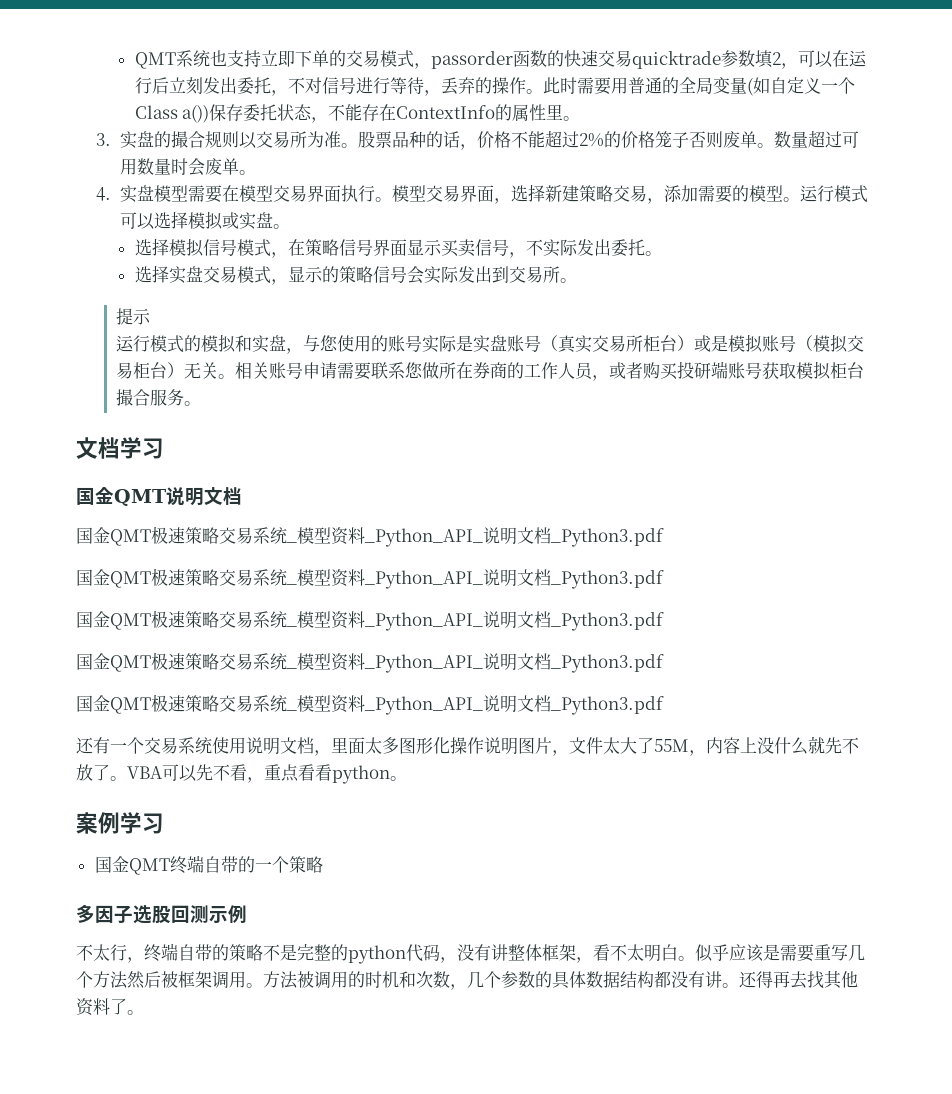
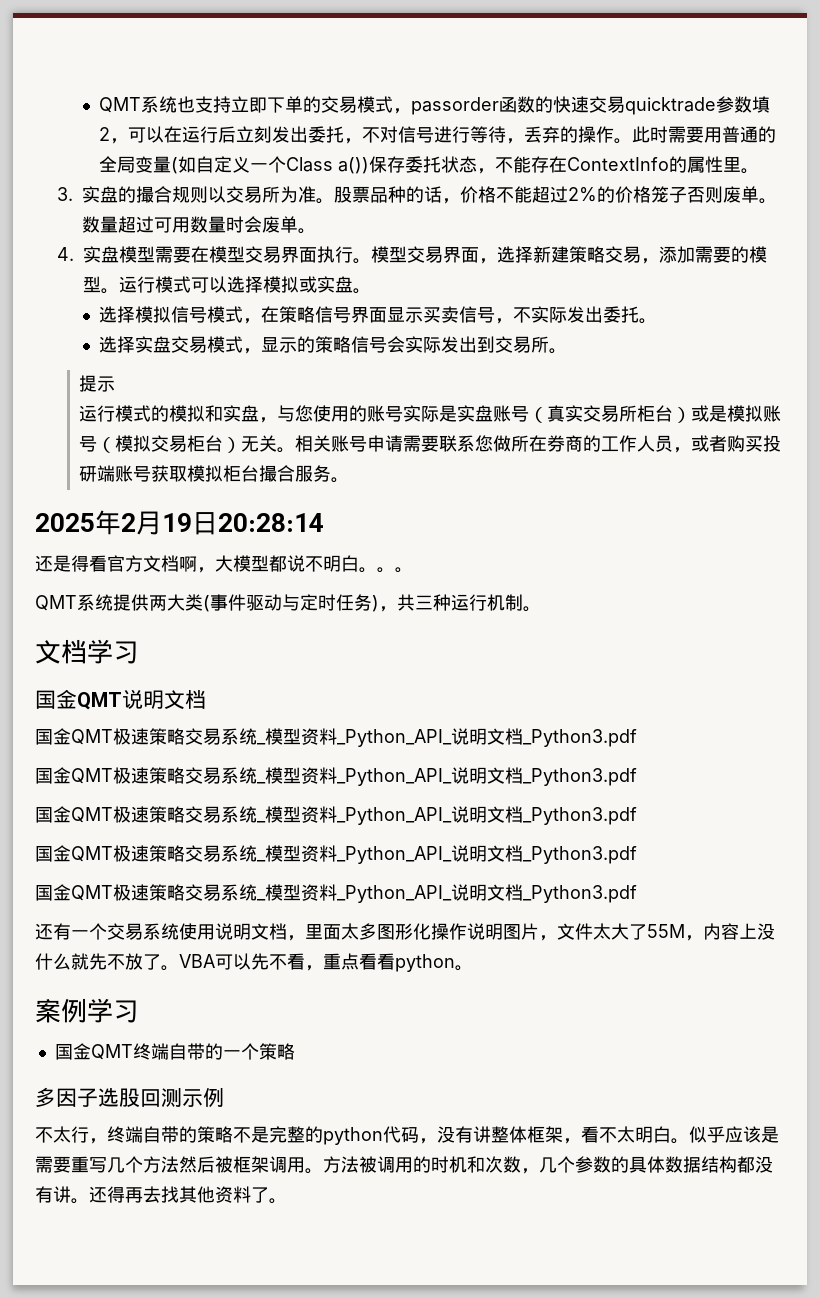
+ 2025年2月19日20:28:14
+ 还是得看官方文档啊，大模型都说不明白。。。
+ QMT系统提供两大类(事件驱动与定时任务)，共三种运行机制。

